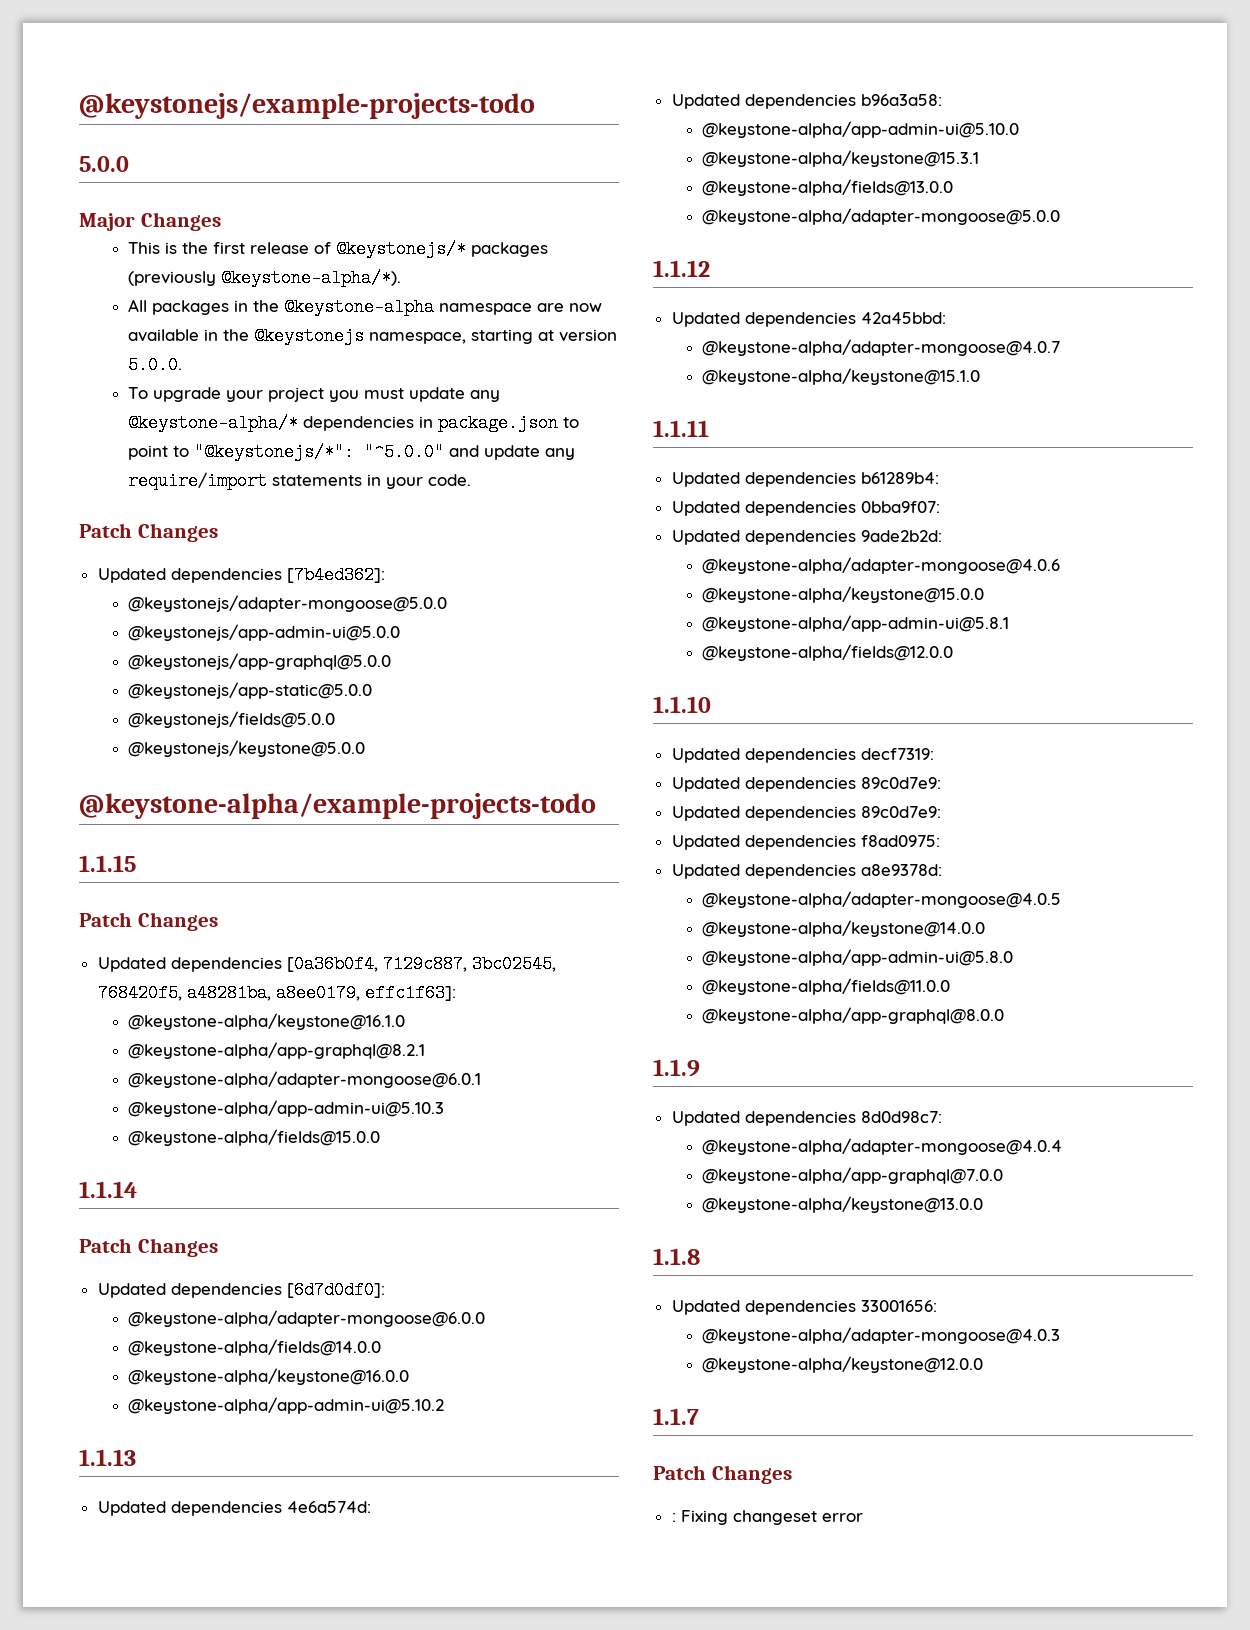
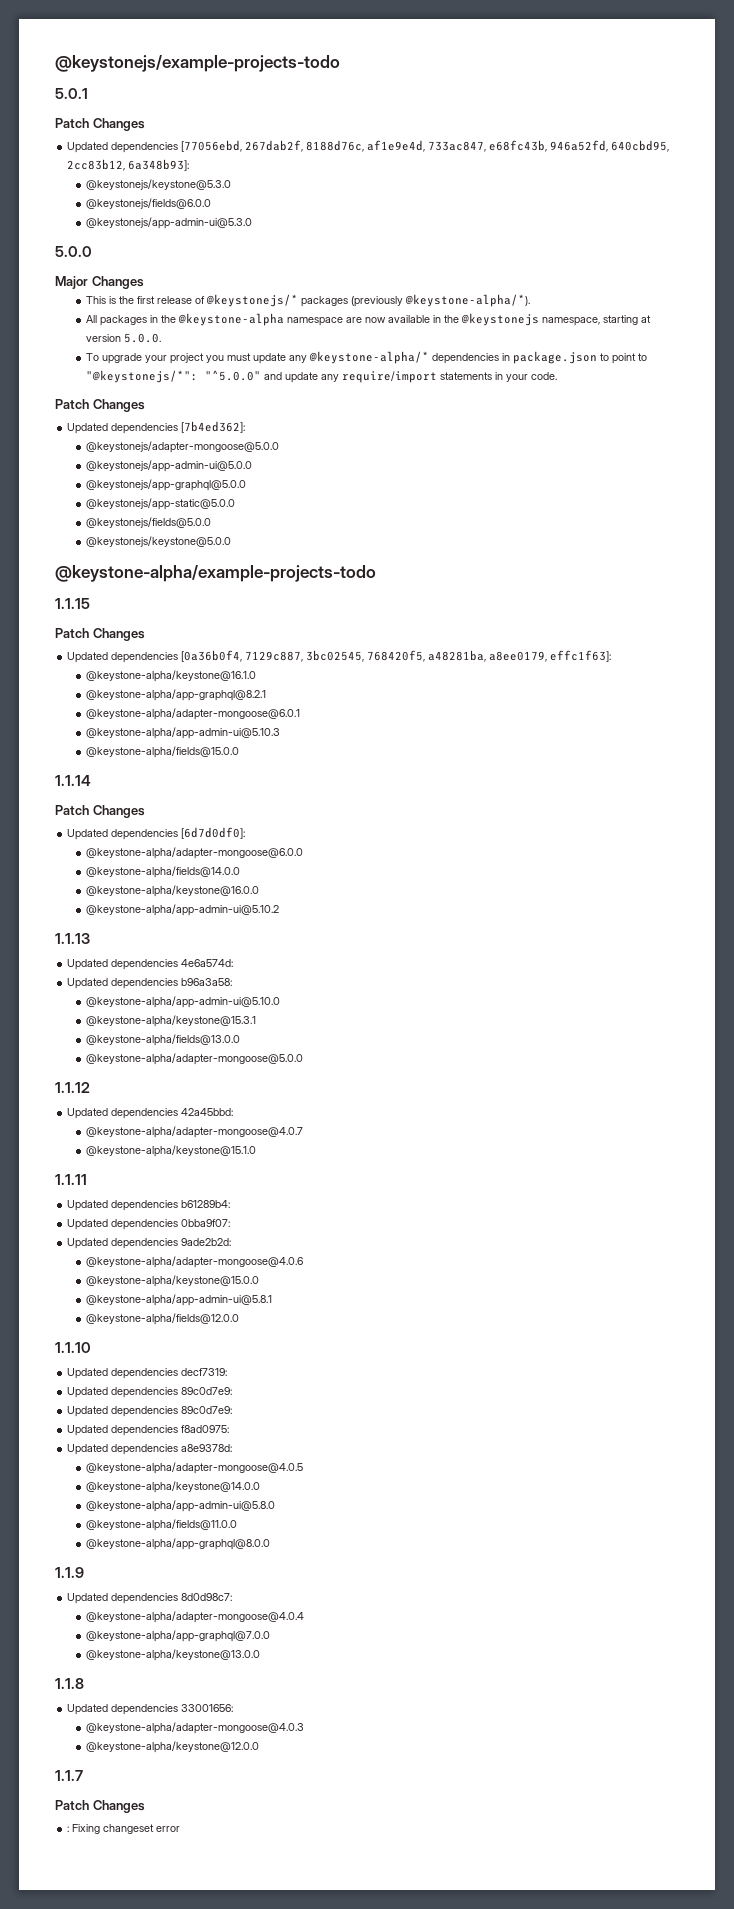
+ 5.0.1
+ Patch Changes
+ Updated dependencies [77056ebd, 267dab2f, 8188d76c, af1e9e4d, 733ac847, e68fc43b, 946a52fd, 640cbd95, 2cc83b12, 6a348b93]:
+ @keystonejs/keystone@5.3.0
+ @keystonejs/fields@6.0.0
+ @keystonejs/app-admin-ui@5.3.0

